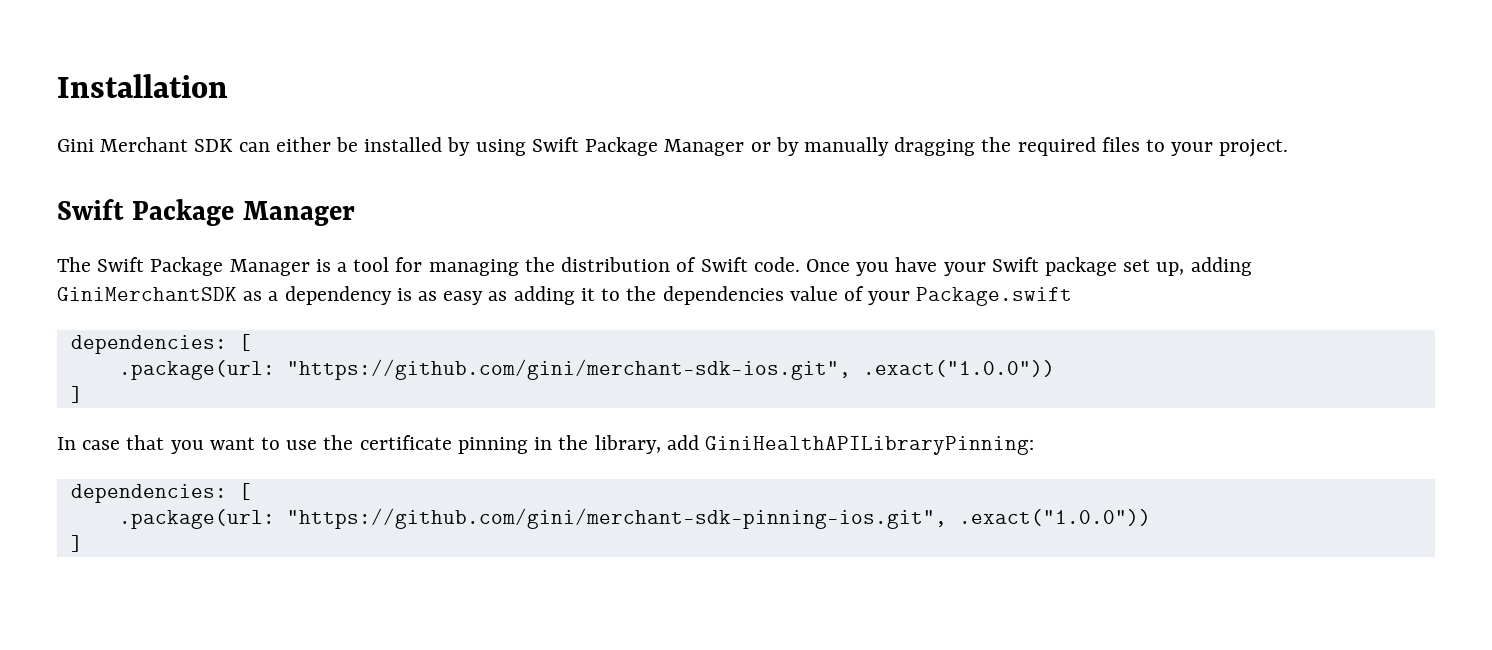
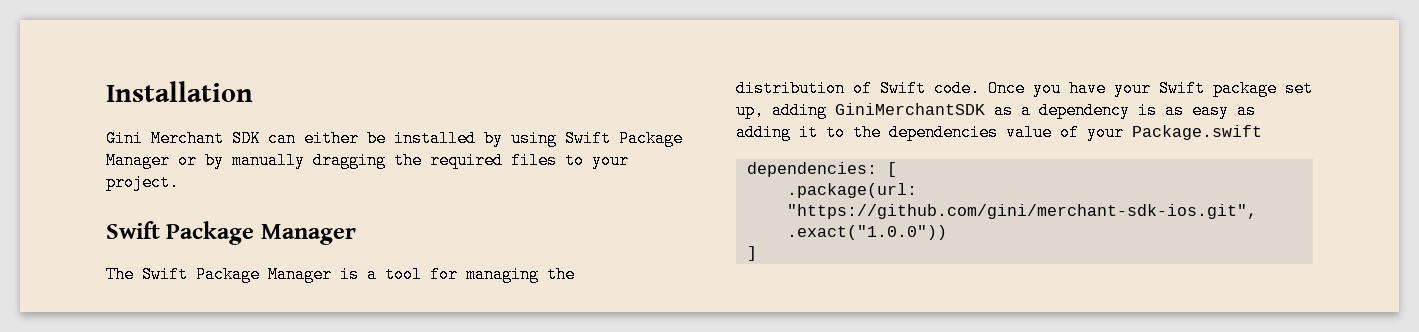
- In case that you want to use the certificate pinning in the library, add GiniHealthAPILibraryPinning:
- dependencies: [
- .package(url: "https://github.com/gini/merchant-sdk-pinning-ios.git", .exact("1.0.0"))
- ]

